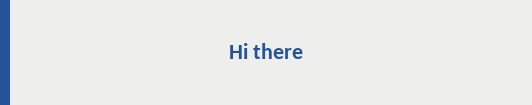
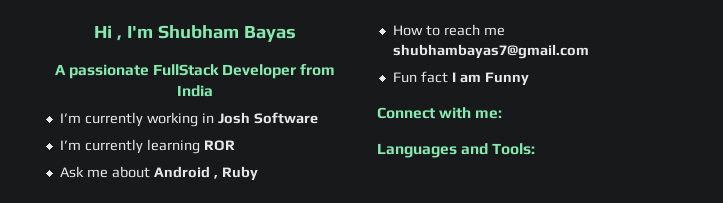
- Hi there
+ Hi , I'm Shubham Bayas
+ A passionate FullStack Developer from India
+ I’m currently working in Josh Software
+ I’m currently learning ROR
+ Ask me about Android , Ruby
+ How to reach me shubhambayas7@gmail.com
+ Fun fact I am Funny
+ Connect with me:
+ Languages and Tools:

